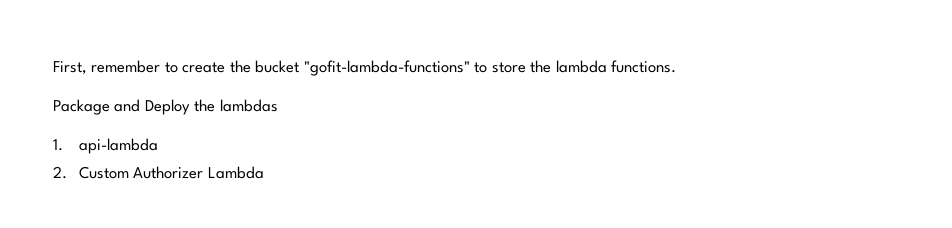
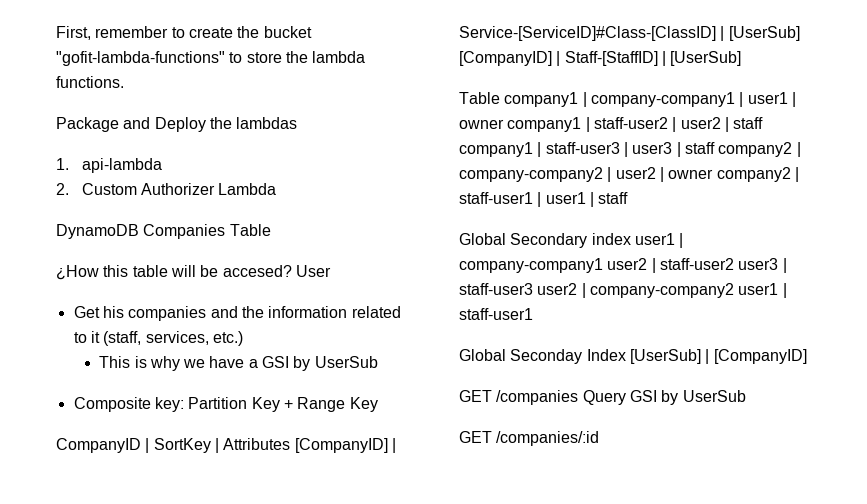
+ DynamoDB Companies Table
+ ¿How this table will be accesed? User
+ Get his companies and the information related to it (staff, services, etc.)
+ This is why we have a GSI by UserSub
+ Composite key: Partition Key + Range Key
+ CompanyID | SortKey | Attributes [CompanyID] | Service-[ServiceID]#Class-[ClassID] | [UserSub] [CompanyID] | Staff-[StaffID] | [UserSub]
+ Table company1 | company-company1 | user1 | owner company1 | staff-user2 | user2 | staff company1 | staff-user3 | user3 | staff company2 | company-company2 | user2 | owner company2 | staff-user1 | user1 | staff
+ Global Secondary index user1 | company-company1 user2 | staff-user2 user3 | staff-user3 user2 | company-company2 user1 | staff-user1
+ Global Seconday Index [UserSub] | [CompanyID]
+ GET /companies Query GSI by UserSub
+ GET /companies/:id

